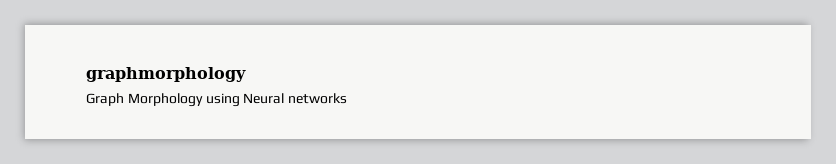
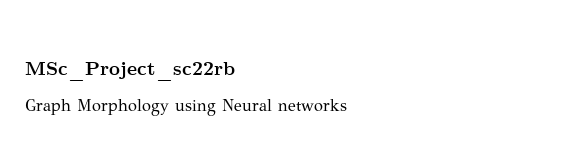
- graphmorphology
+ MSc_Project_sc22rb

